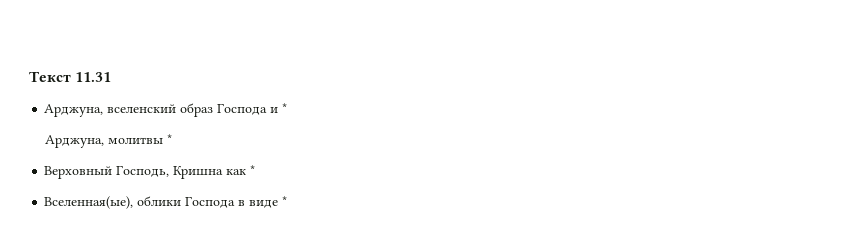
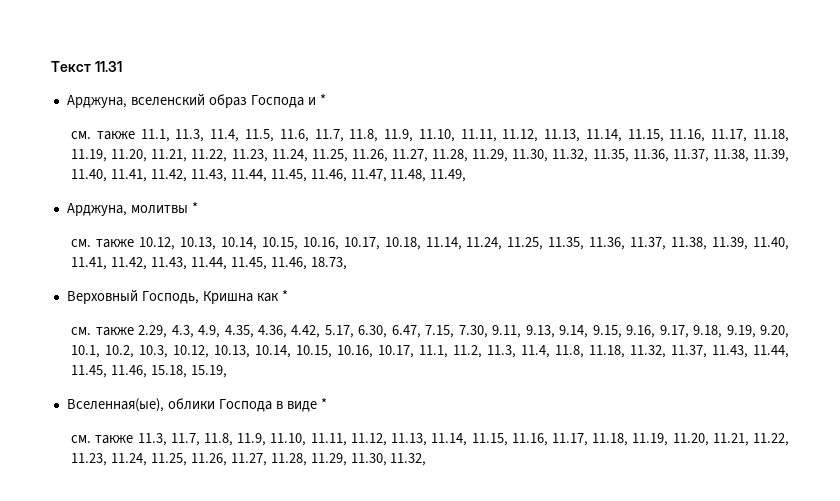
+ см. также 11.1, 11.3, 11.4, 11.5, 11.6, 11.7, 11.8, 11.9, 11.10, 11.11, 11.12, 11.13, 11.14, 11.15, 11.16, 11.17, 11.18, 11.19, 11.20, 11.21, 11.22, 11.23, 11.24, 11.25, 11.26, 11.27, 11.28, 11.29, 11.30, 11.32, 11.35, 11.36, 11.37, 11.38, 11.39, 11.40, 11.41, 11.42, 11.43, 11.44, 11.45, 11.46, 11.47, 11.48, 11.49,
  Арджуна, молитвы *
+ см. также 10.12, 10.13, 10.14, 10.15, 10.16, 10.17, 10.18, 11.14, 11.24, 11.25, 11.35, 11.36, 11.37, 11.38, 11.39, 11.40, 11.41, 11.42, 11.43, 11.44, 11.45, 11.46, 18.73,
+ см. также 2.29, 4.3, 4.9, 4.35, 4.36, 4.42, 5.17, 6.30, 6.47, 7.15, 7.30, 9.11, 9.13, 9.14, 9.15, 9.16, 9.17, 9.18, 9.19, 9.20, 10.1, 10.2, 10.3, 10.12, 10.13, 10.14, 10.15, 10.16, 10.17, 11.1, 11.2, 11.3, 11.4, 11.8, 11.18, 11.32, 11.37, 11.43, 11.44, 11.45, 11.46, 15.18, 15.19,
+ см. также 11.3, 11.7, 11.8, 11.9, 11.10, 11.11, 11.12, 11.13, 11.14, 11.15, 11.16, 11.17, 11.18, 11.19, 11.20, 11.21, 11.22, 11.23, 11.24, 11.25, 11.26, 11.27, 11.28, 11.29, 11.30, 11.32,

